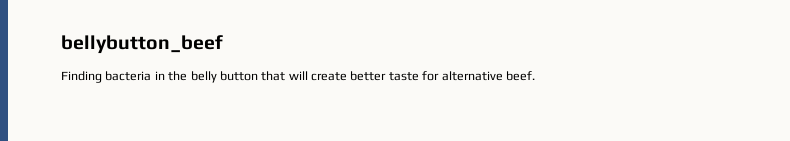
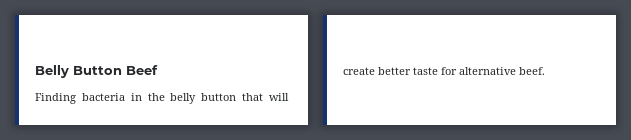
- bellybutton_beef
+ Belly Button Beef

